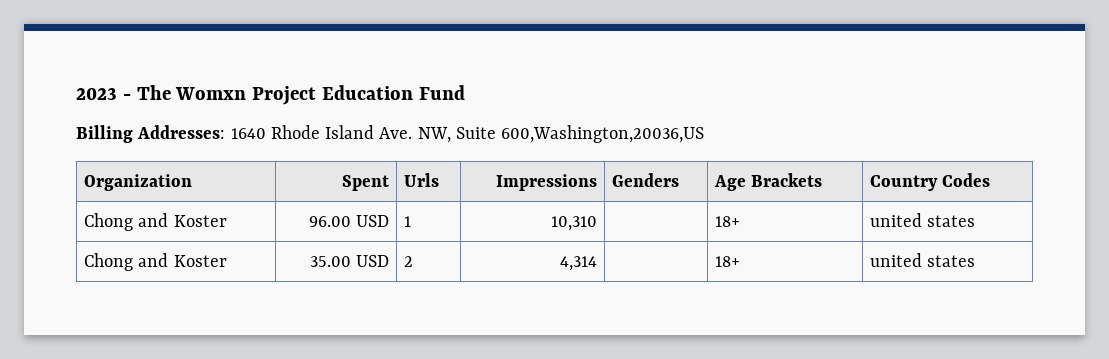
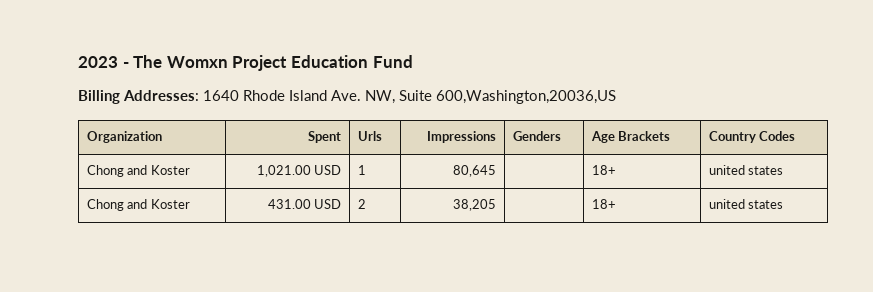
- Chong and Koster | 96.00 USD | 1 | 10,310 | | 18+ | united states
+ Chong and Koster | 1,021.00 USD | 1 | 80,645 | | 18+ | united states
- Chong and Koster | 35.00 USD | 2 | 4,314 | | 18+ | united states
+ Chong and Koster | 431.00 USD | 2 | 38,205 | | 18+ | united states

